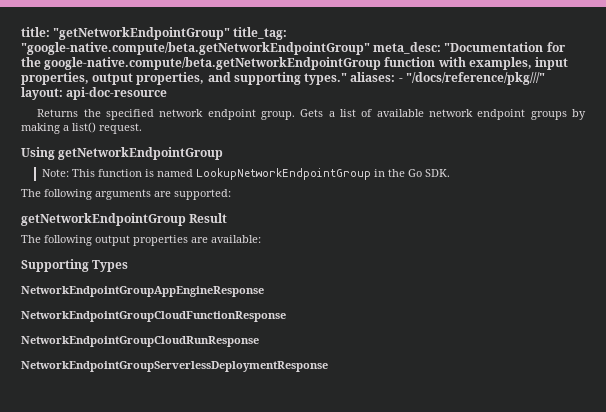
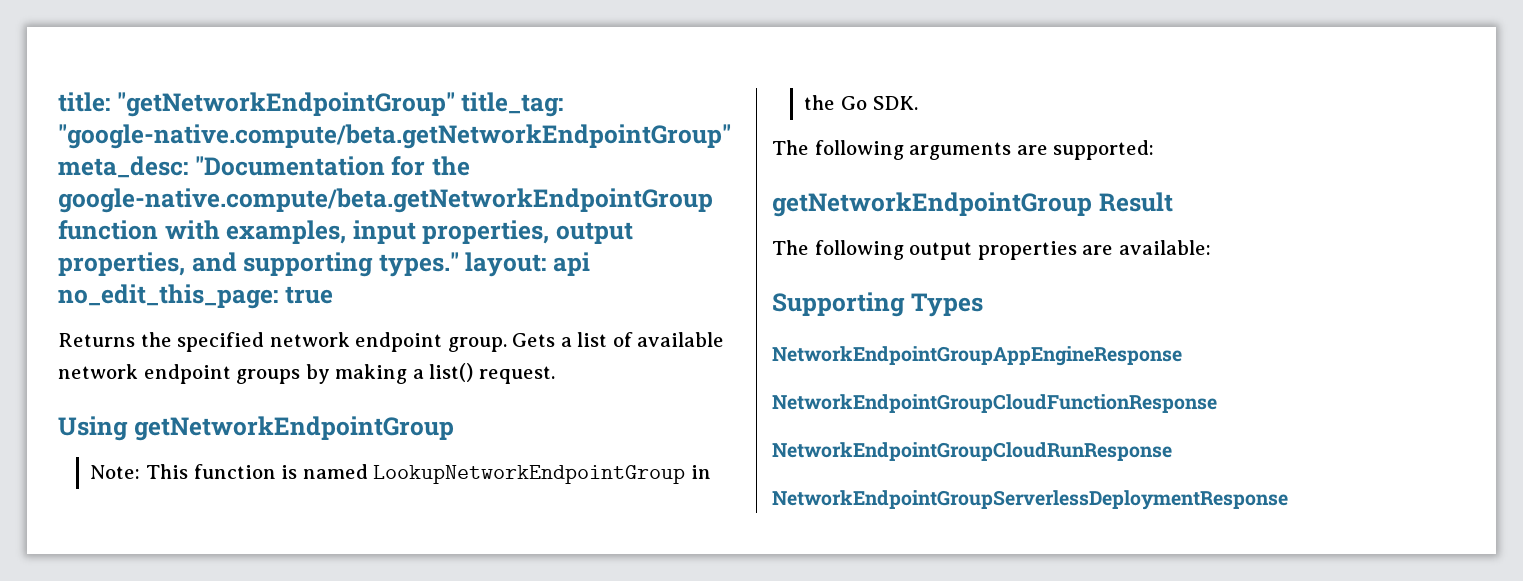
- title: "getNetworkEndpointGroup" title_tag: "google-native.compute/beta.getNetworkEndpointGroup" meta_desc: "Documentation for the google-native.compute/beta.getNetworkEndpointGroup function with examples, input properties, output properties, and supporting types." aliases: - "/docs/reference/pkg///" layout: api-doc-resource
+ title: "getNetworkEndpointGroup" title_tag: "google-native.compute/beta.getNetworkEndpointGroup" meta_desc: "Documentation for the google-native.compute/beta.getNetworkEndpointGroup function with examples, input properties, output properties, and supporting types." layout: api no_edit_this_page: true

